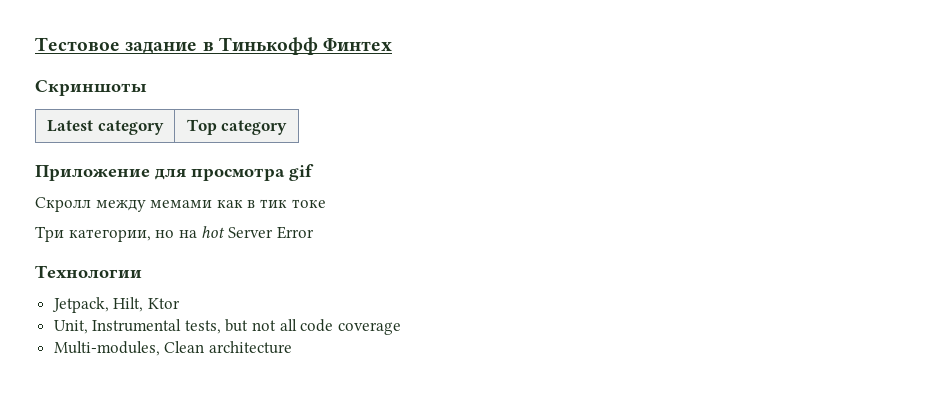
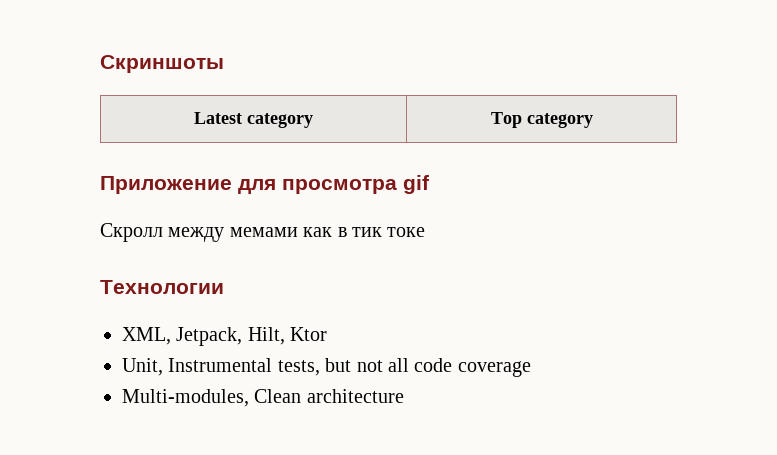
- Тестовое задание в Тинькофф Финтех
- Три категории, но на hot Server Error
- Jetpack, Hilt, Ktor
+ XML, Jetpack, Hilt, Ktor

